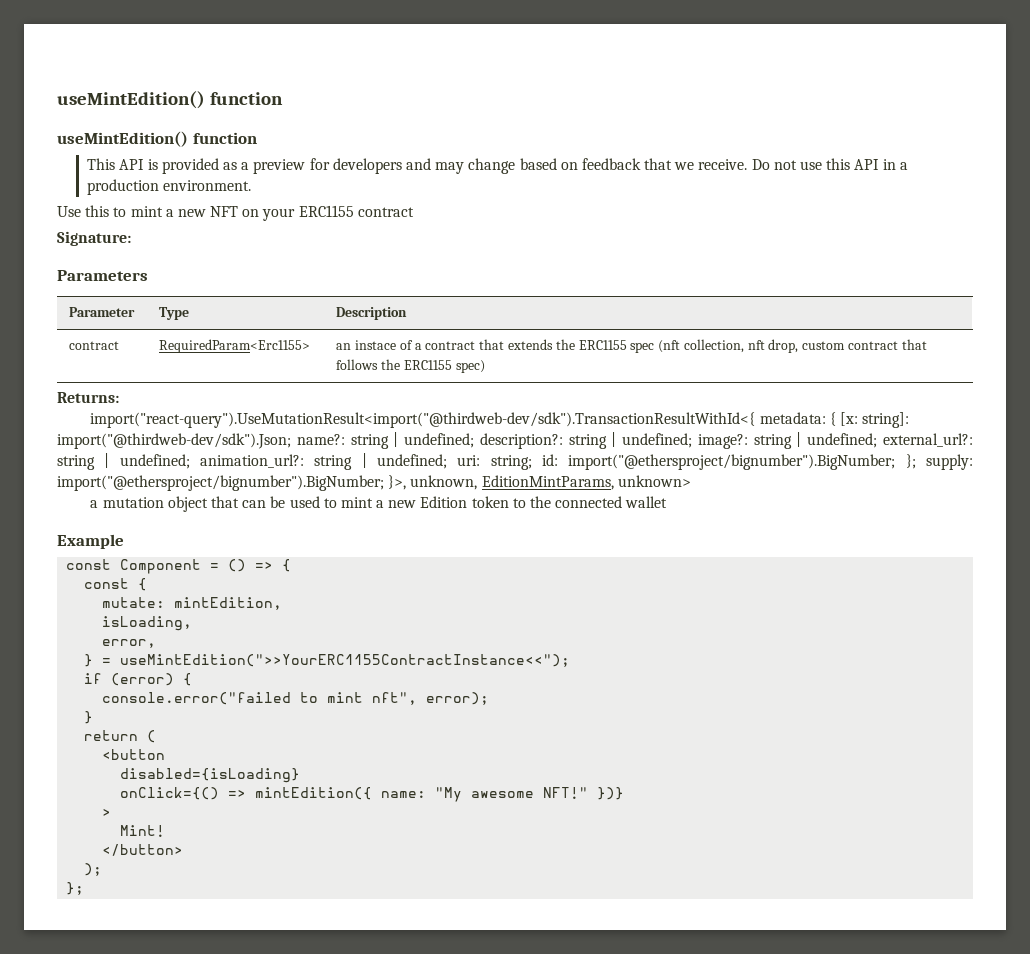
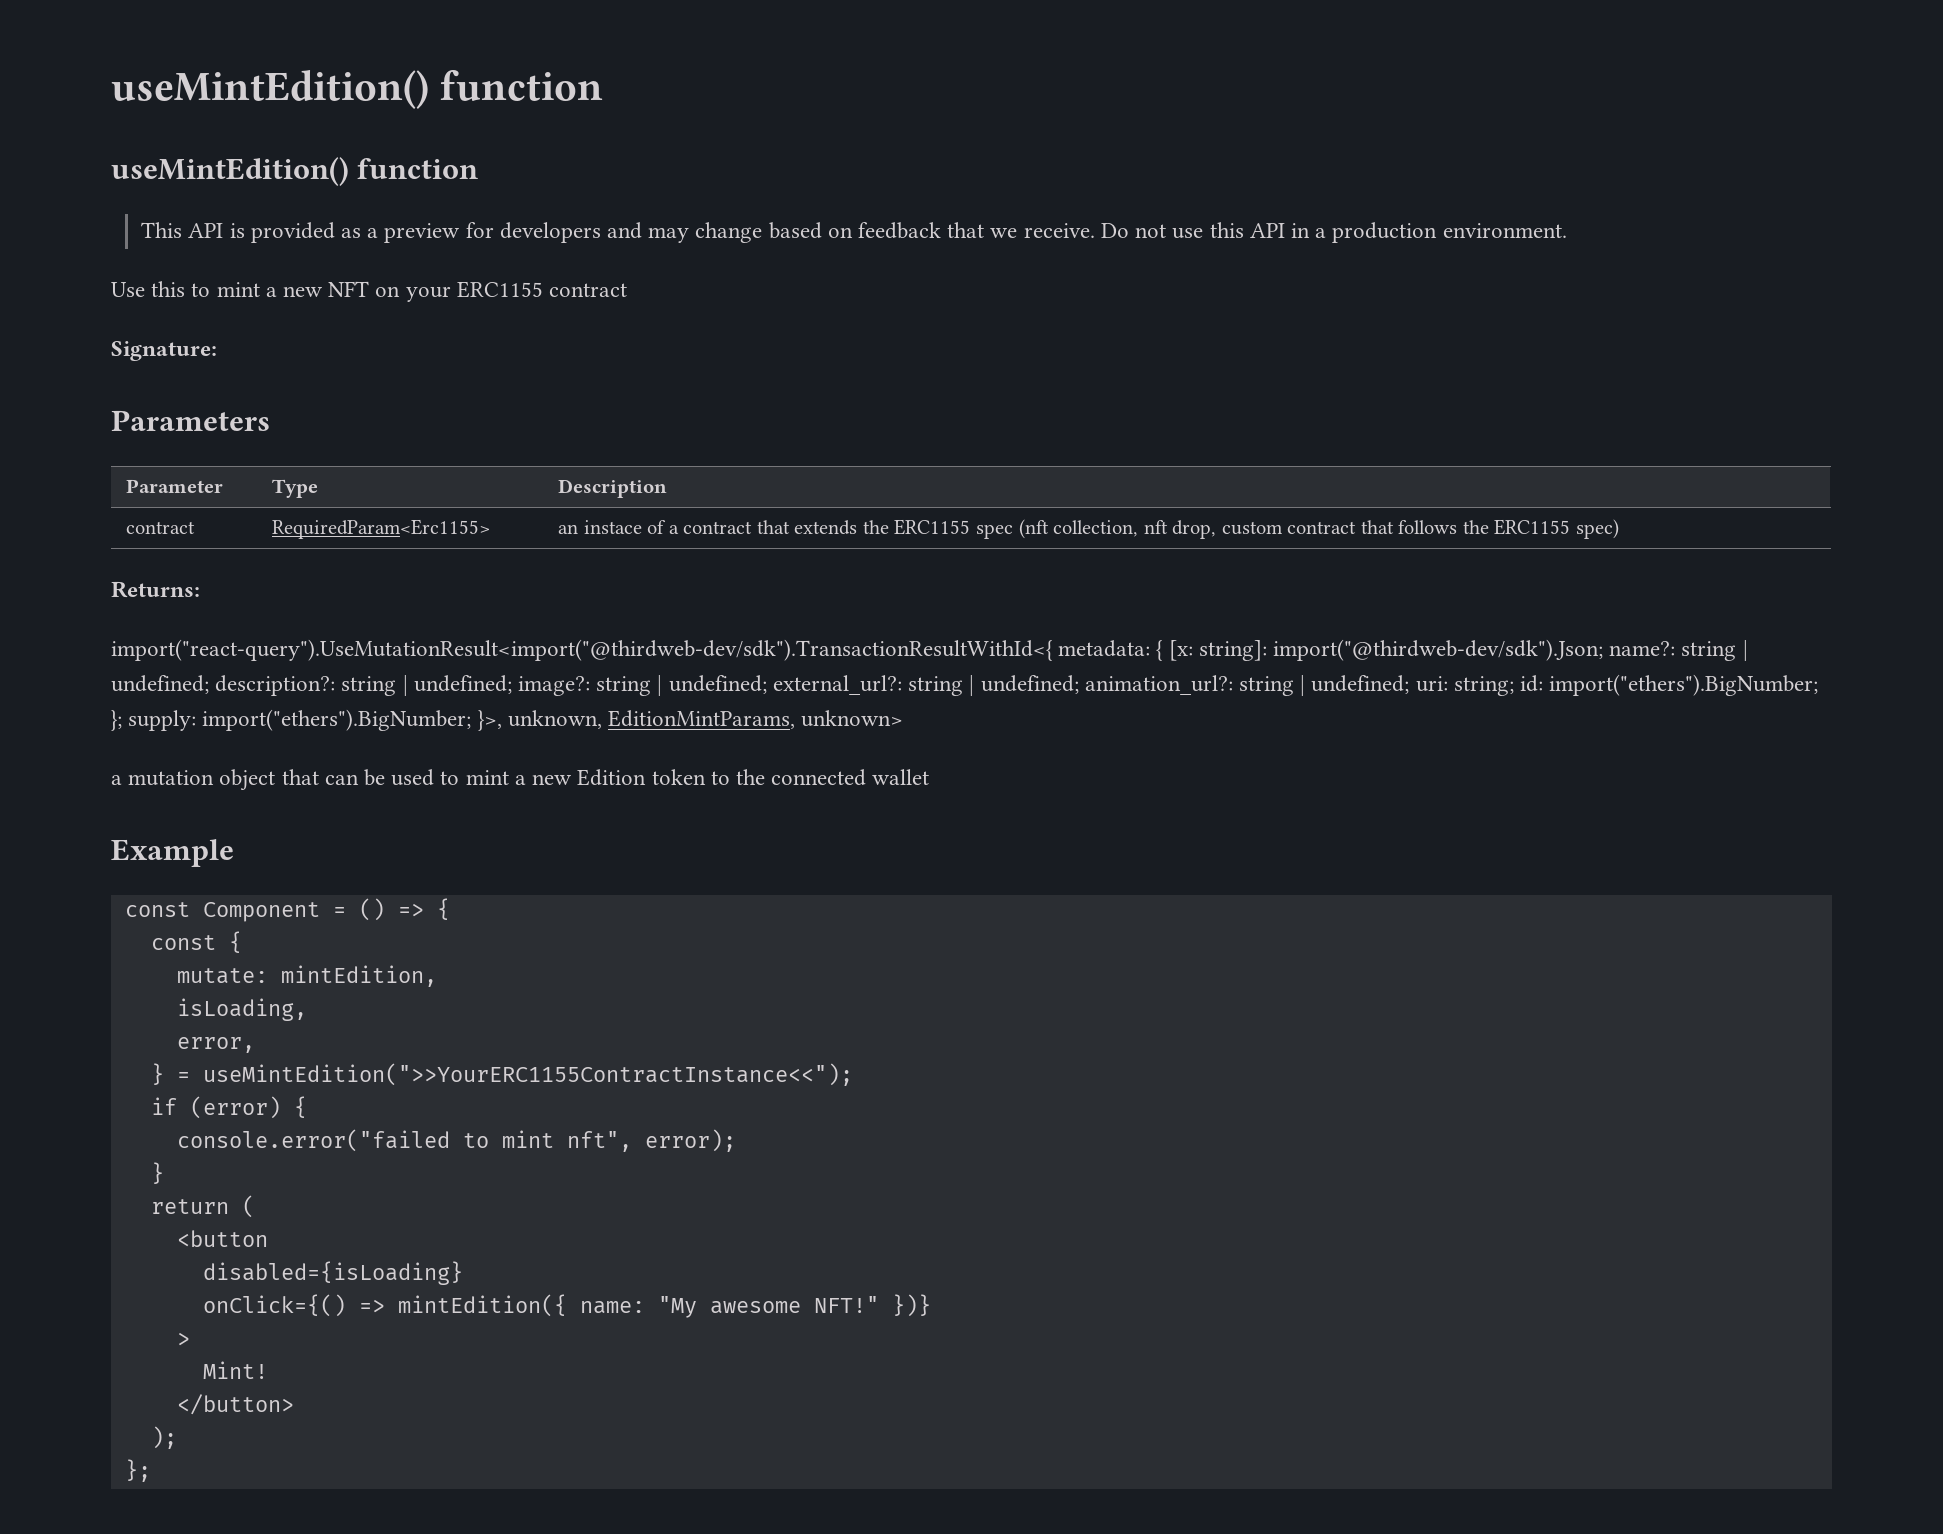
- import("react-query").UseMutationResult<import("@thirdweb-dev/sdk").TransactionResultWithId<{ metadata: { [x: string]: import("@thirdweb-dev/sdk").Json; name?: string | undefined; description?: string | undefined; image?: string | undefined; external_url?: string | undefined; animation_url?: string | undefined; uri: string; id: import("@ethersproject/bignumber").BigNumber; }; supply: import("@ethersproject/bignumber").BigNumber; }>, unknown, EditionMintParams, unknown>
+ import("react-query").UseMutationResult<import("@thirdweb-dev/sdk").TransactionResultWithId<{ metadata: { [x: string]: import("@thirdweb-dev/sdk").Json; name?: string | undefined; description?: string | undefined; image?: string | undefined; external_url?: string | undefined; animation_url?: string | undefined; uri: string; id: import("ethers").BigNumber; }; supply: import("ethers").BigNumber; }>, unknown, EditionMintParams, unknown>

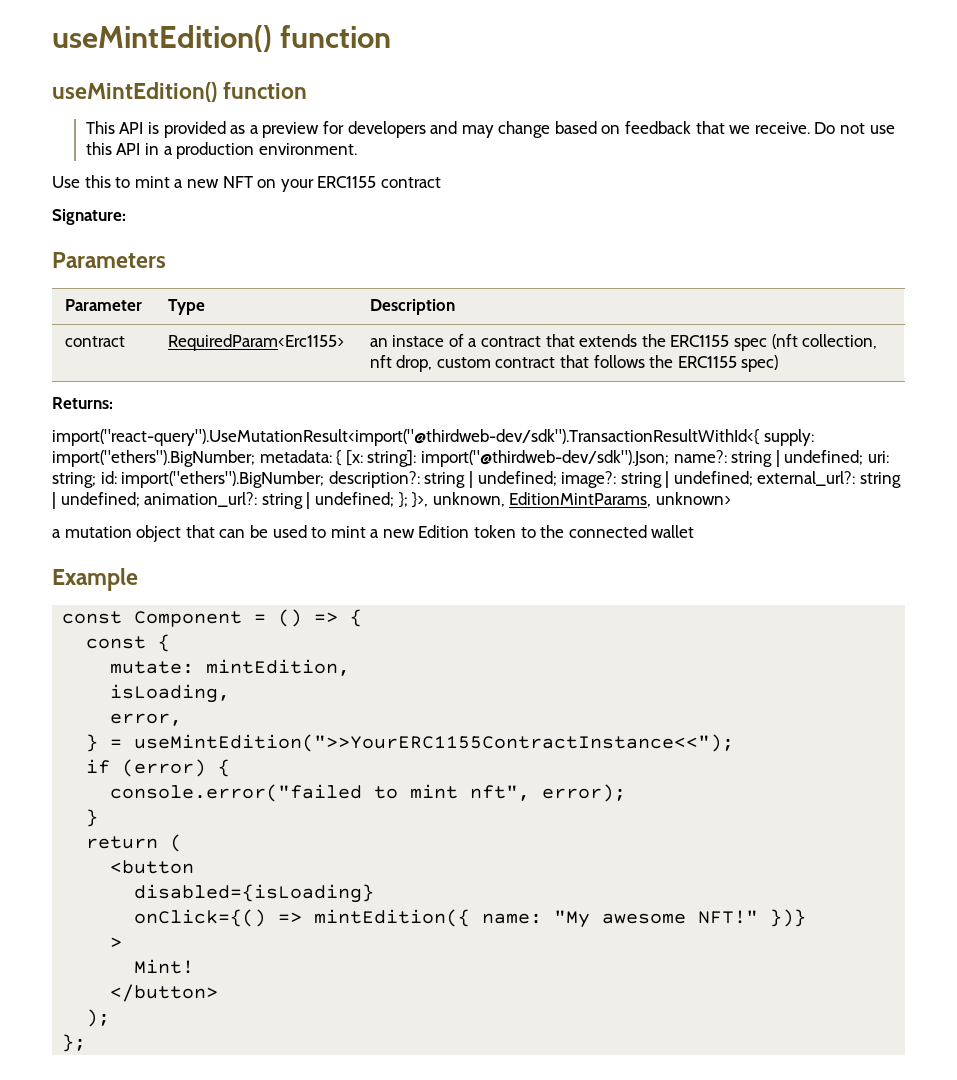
- import("react-query").UseMutationResult<import("@thirdweb-dev/sdk").TransactionResultWithId<{ metadata: { [x: string]: import("@thirdweb-dev/sdk").Json; name?: string | undefined; description?: string | undefined; image?: string | undefined; external_url?: string | undefined; animation_url?: string | undefined; uri: string; id: import("ethers").BigNumber; }; supply: import("ethers").BigNumber; }>, unknown, EditionMintParams, unknown>
+ import("react-query").UseMutationResult<import("@thirdweb-dev/sdk").TransactionResultWithId<{ supply: import("ethers").BigNumber; metadata: { [x: string]: import("@thirdweb-dev/sdk").Json; name?: string | undefined; uri: string; id: import("ethers").BigNumber; description?: string | undefined; image?: string | undefined; external_url?: string | undefined; animation_url?: string | undefined; }; }>, unknown, EditionMintParams, unknown>

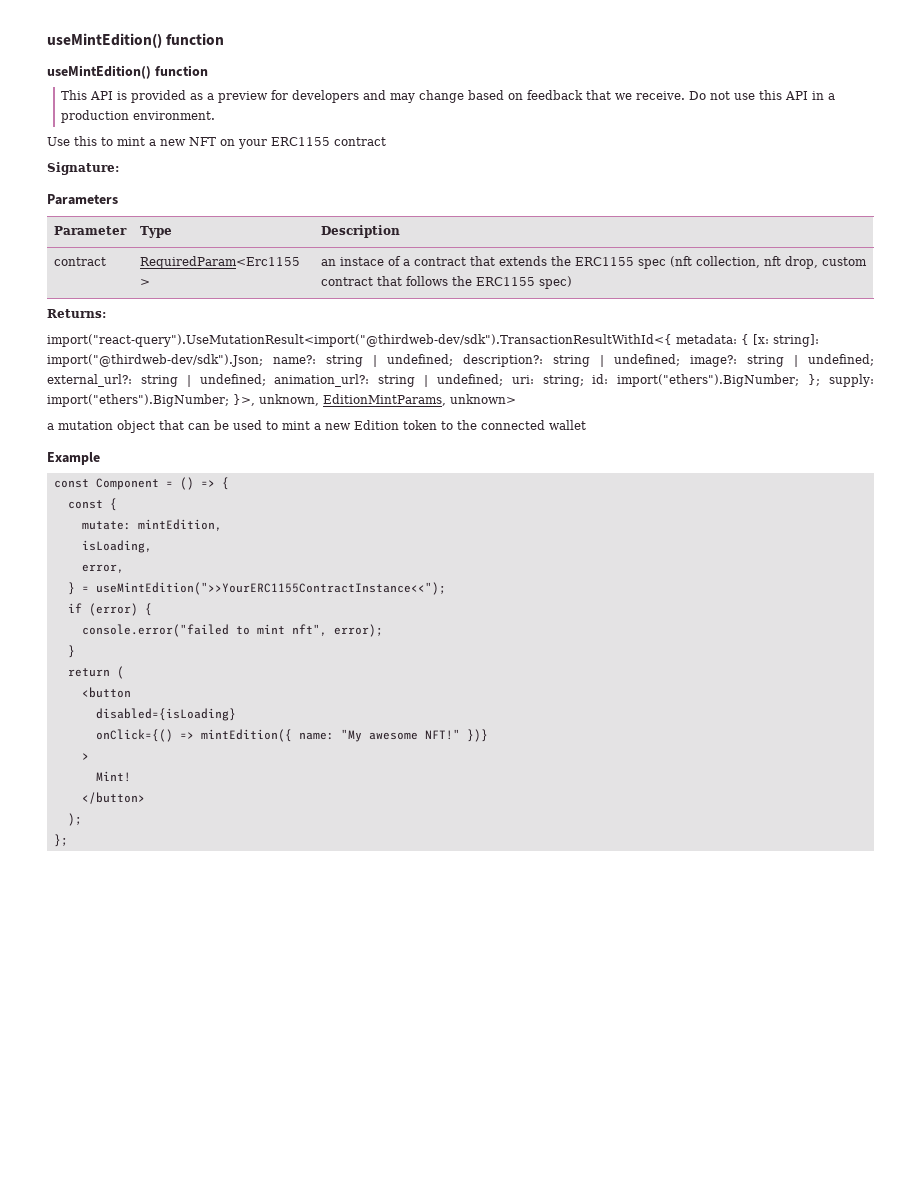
- import("react-query").UseMutationResult<import("@thirdweb-dev/sdk").TransactionResultWithId<{ supply: import("ethers").BigNumber; metadata: { [x: string]: import("@thirdweb-dev/sdk").Json; name?: string | undefined; uri: string; id: import("ethers").BigNumber; description?: string | undefined; image?: string | undefined; external_url?: string | undefined; animation_url?: string | undefined; }; }>, unknown, EditionMintParams, unknown>
+ import("react-query").UseMutationResult<import("@thirdweb-dev/sdk").TransactionResultWithId<{ metadata: { [x: string]: import("@thirdweb-dev/sdk").Json; name?: string | undefined; description?: string | undefined; image?: string | undefined; external_url?: string | undefined; animation_url?: string | undefined; uri: string; id: import("ethers").BigNumber; }; supply: import("ethers").BigNumber; }>, unknown, EditionMintParams, unknown>

